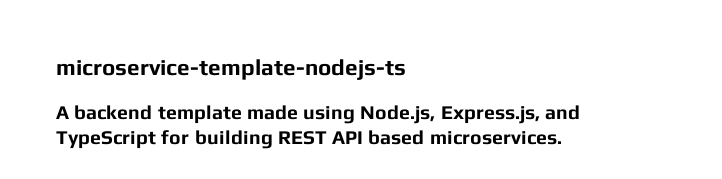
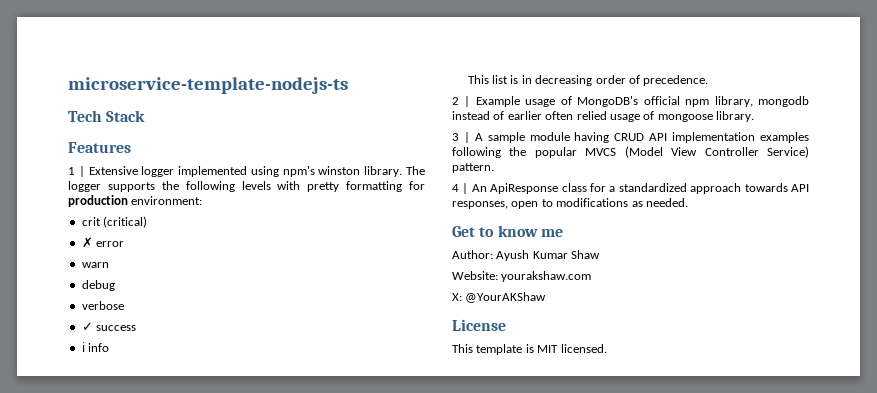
- A backend template made using Node.js, Express.js, and TypeScript for building REST API based microservices.
+ Tech Stack
+ Features
+ 1 | Extensive logger implemented using npm's winston library. The logger supports the following levels with pretty formatting for production environment:
+ crit (critical)
+ ✗ error
+ warn
+ debug
+ verbose
+ ✓ success
+ ℹ info
+ This list is in decreasing order of precedence.
+ 2 | Example usage of MongoDB's official npm library, mongodb instead of earlier often relied usage of mongoose library.
+ 3 | A sample module having CRUD API implementation examples following the popular MVCS (Model View Controller Service) pattern.
+ 4 | An ApiResponse class for a standardized approach towards API responses, open to modifications as needed.
+ Get to know me
+ Author: Ayush Kumar Shaw
+ Website: yourakshaw.com
+ X: @YourAKShaw
+ License
+ This template is MIT licensed.

